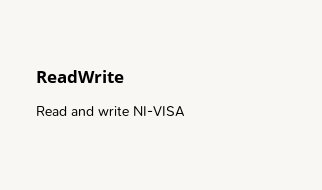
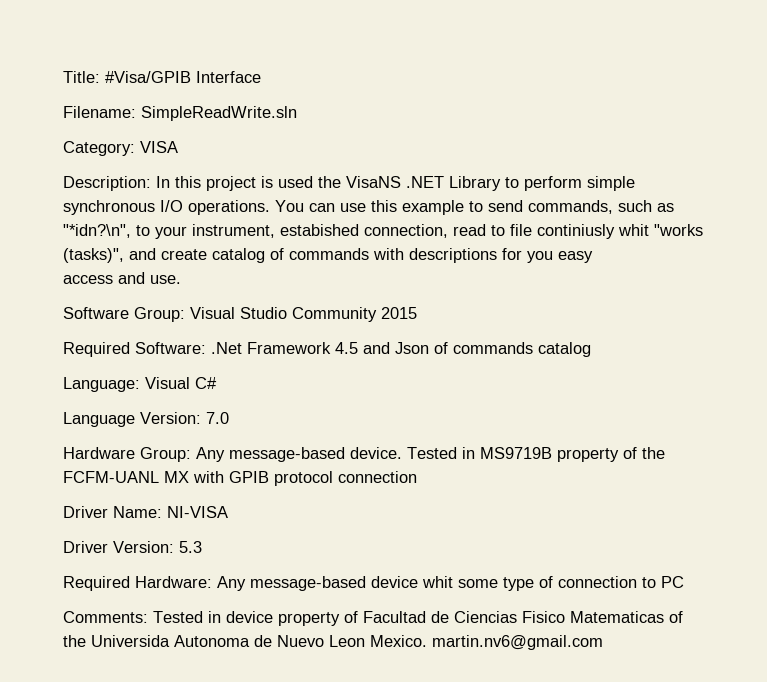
- ReadWrite
- Read and write NI-VISA
+ Title: #Visa/GPIB Interface
+ Filename: SimpleReadWrite.sln
+ Category: VISA
+ Description: In this project is used the VisaNS .NET Library to perform simple synchronous I/O operations. You can use this example to send commands, such as "*idn?\n", to your instrument, estabished connection, read to file continiusly whit "works (tasks)", and create catalog of commands with descriptions for you easy
+ access and use.
+ Software Group: Visual Studio Community 2015
+ Required Software: .Net Framework 4.5 and Json of commands catalog
+ Language: Visual C#
+ Language Version: 7.0
+ Hardware Group: Any message-based device. Tested in MS9719B property of the FCFM-UANL MX with GPIB protocol connection
+ Driver Name: NI-VISA
+ Driver Version: 5.3
+ Required Hardware: Any message-based device whit some type of connection to PC
+ Comments: Tested in device property of Facultad de Ciencias Fisico Matematicas of the Universida Autonoma de Nuevo Leon Mexico. martin.nv6@gmail.com

